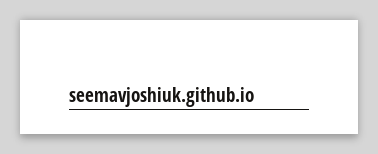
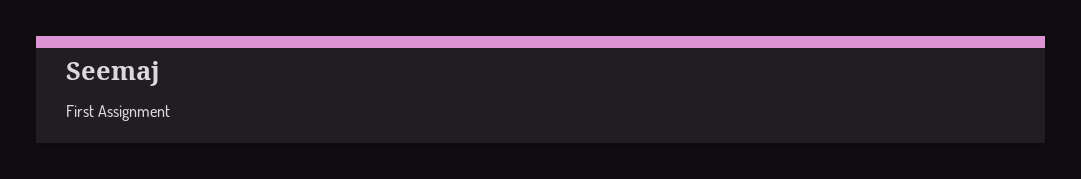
- seemavjoshiuk.github.io
+ Seemaj
+ First Assignment

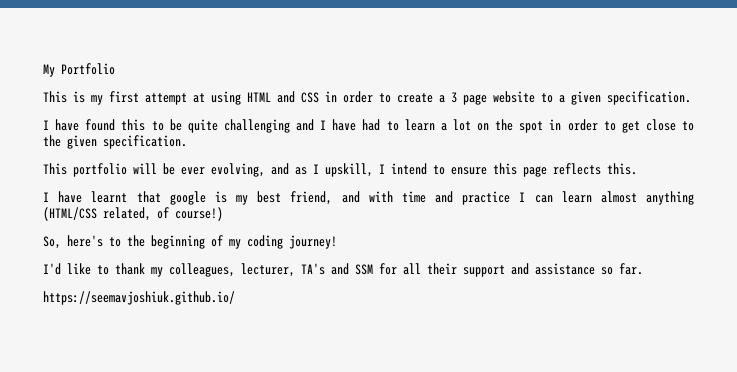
- Seemaj
- First Assignment
+ My Portfolio
+ This is my first attempt at using HTML and CSS in order to create a 3 page website to a given specification.
+ I have found this to be quite challenging and I have had to learn a lot on the spot in order to get close to the given specification.
+ This portfolio will be ever evolving, and as I upskill, I intend to ensure this page reflects this.
+ I have learnt that google is my best friend, and with time and practice I can learn almost anything (HTML/CSS related, of course!)
+ So, here's to the beginning of my coding journey!
+ I'd like to thank my colleagues, lecturer, TA's and SSM for all their support and assistance so far.
+ https://seemavjoshiuk.github.io/

